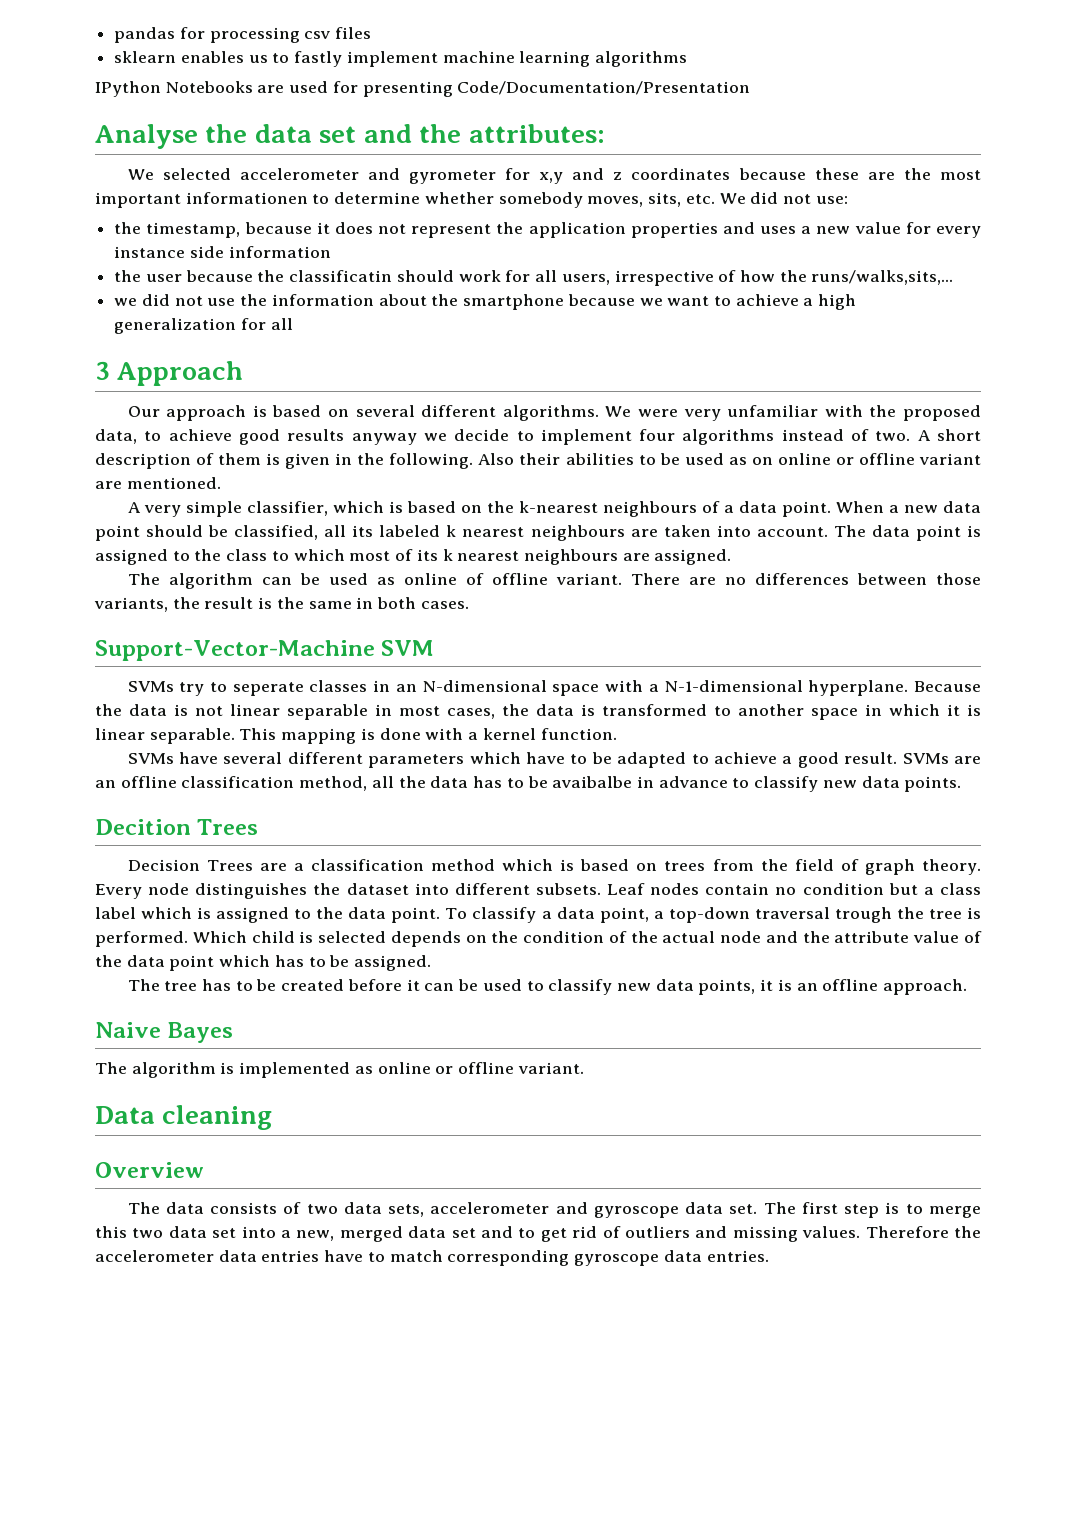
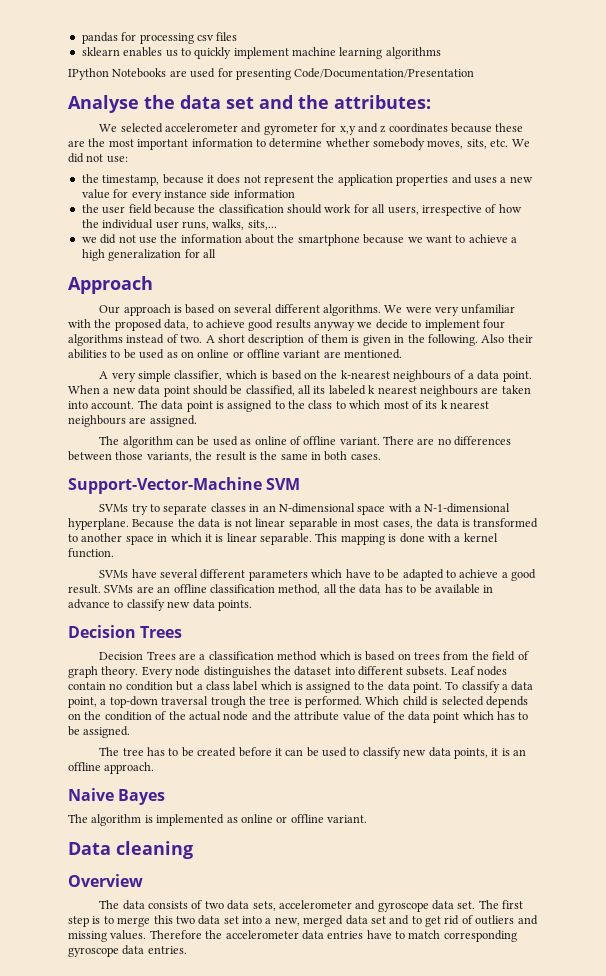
- sklearn enables us to fastly implement machine learning algorithms
+ sklearn enables us to quickly implement machine learning algorithms
- We selected accelerometer and gyrometer for x,y and z coordinates because these are the most important informationen to determine whether somebody moves, sits, etc. We did not use:
+ We selected accelerometer and gyrometer for x,y and z coordinates because these are the most important information to determine whether somebody moves, sits, etc. We did not use:
- the user because the classificatin should work for all users, irrespective of how the runs/walks,sits,...
+ the user field because the classification should work for all users, irrespective of how the individual user runs, walks, sits,...
- 3 Approach
+ Approach
- SVMs try to seperate classes in an N-dimensional space with a N-1-dimensional hyperplane.
+ SVMs try to separate classes in an N-dimensional space with a N-1-dimensional hyperplane.
- SVMs are an offline classification method, all the data has to be avaibalbe in advance to classify new data points.
- Decition Trees
+ SVMs are an offline classification method, all the data has to be available in advance to classify new data points.
+ Decision Trees

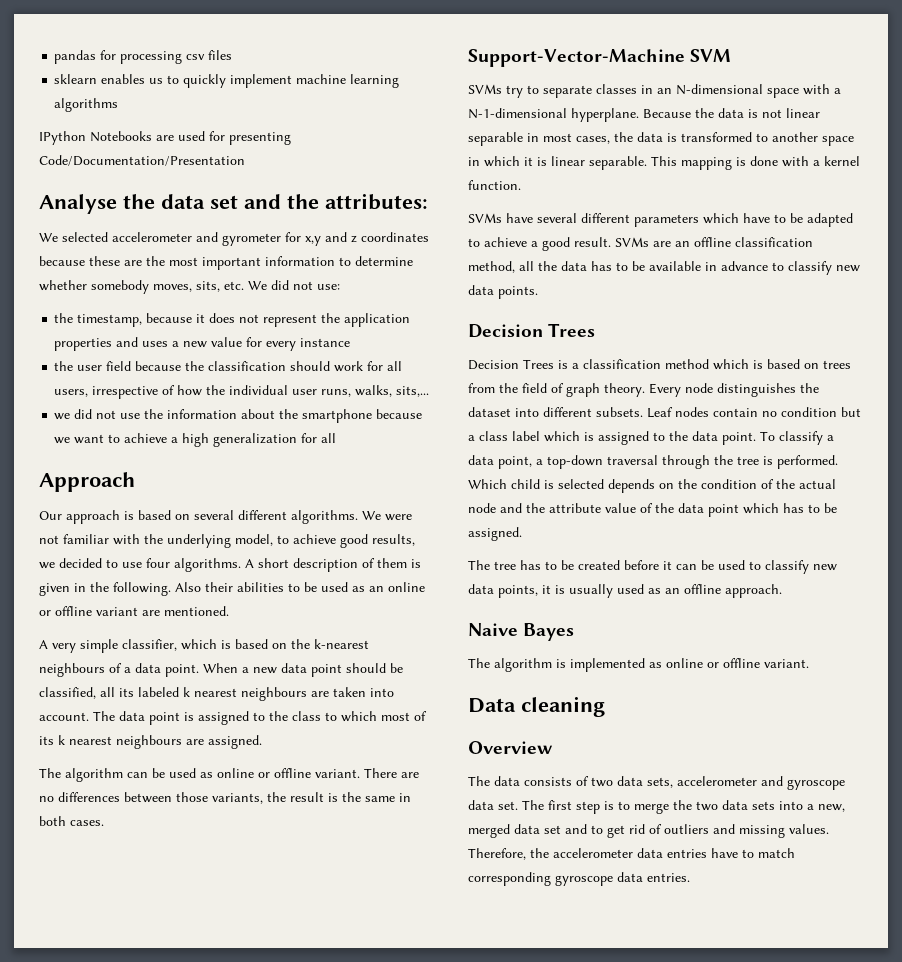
- the timestamp, because it does not represent the application properties and uses a new value for every instance side information
+ the timestamp, because it does not represent the application properties and uses a new value for every instance
- We were very unfamiliar with the proposed data, to achieve good results anyway we decide to implement four algorithms instead of two.
+ We were not familiar with the underlying model, to achieve good results, we decided to use four algorithms.
- Also their abilities to be used as on online or offline variant are mentioned.
+ Also their abilities to be used as an online or offline variant are mentioned.
- The algorithm can be used as online of offline variant.
+ The algorithm can be used as online or offline variant.
- Decision Trees are a classification method which is based on trees from the field of graph theory.
+ Decision Trees is a classification method which is based on trees from the field of graph theory.
- To classify a data point, a top-down traversal trough the tree is performed.
+ To classify a data point, a top-down traversal through the tree is performed.
- The tree has to be created before it can be used to classify new data points, it is an offline approach.
+ The tree has to be created before it can be used to classify new data points, it is usually used as an offline approach.
- The first step is to merge this two data set into a new, merged data set and to get rid of outliers and missing values.
+ The first step is to merge the two data sets into a new, merged data set and to get rid of outliers and missing values.
- Therefore the accelerometer data entries have to match corresponding gyroscope data entries.
+ Therefore, the accelerometer data entries have to match corresponding gyroscope data entries.

